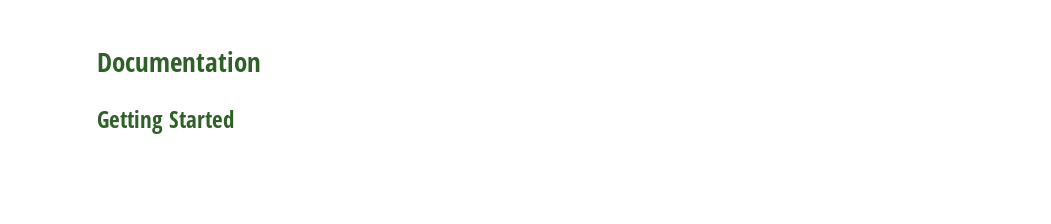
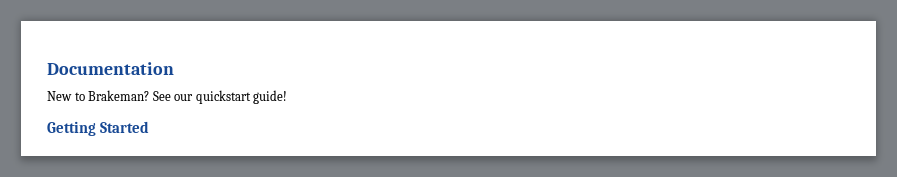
+ New to Brakeman? See our quickstart guide!

